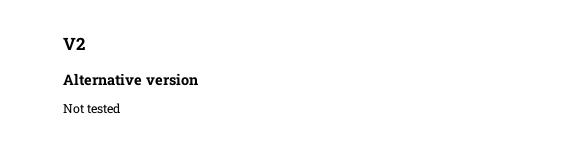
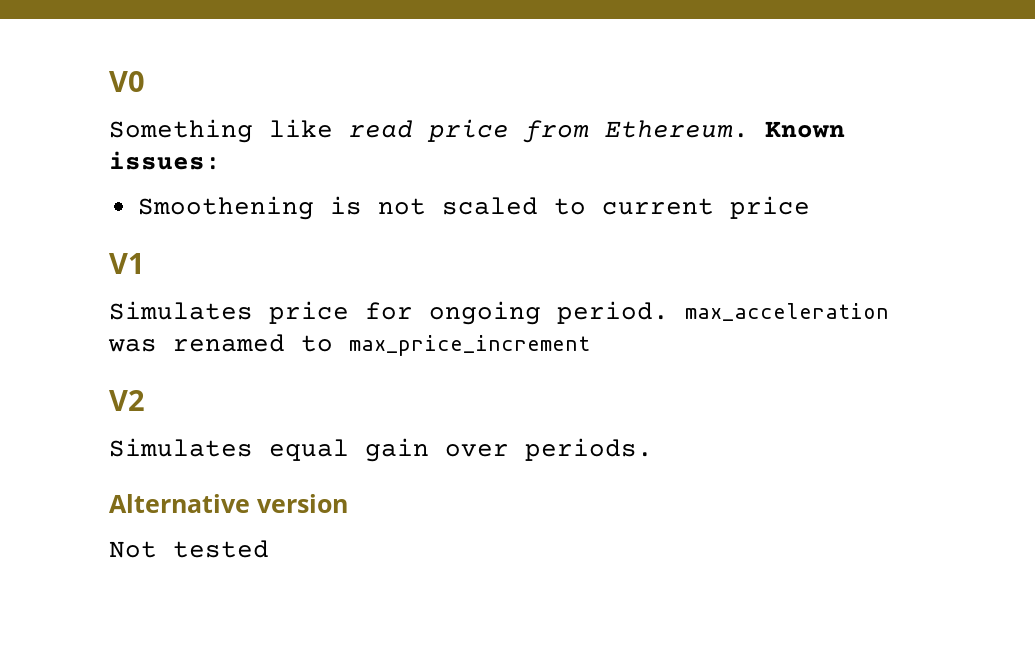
+ V0
+ Something like read price from Ethereum. Known issues:
+ Smoothening is not scaled to current price
+ V1
+ Simulates price for ongoing period. max_acceleration was renamed to max_price_increment
  V2
+ Simulates equal gain over periods.

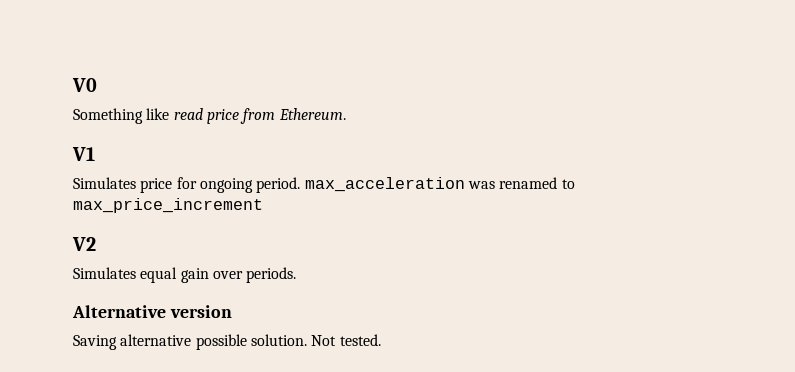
- Known issues:
- Smoothening is not scaled to current price
- Not tested
+ Saving alternative possible solution. Not tested.

